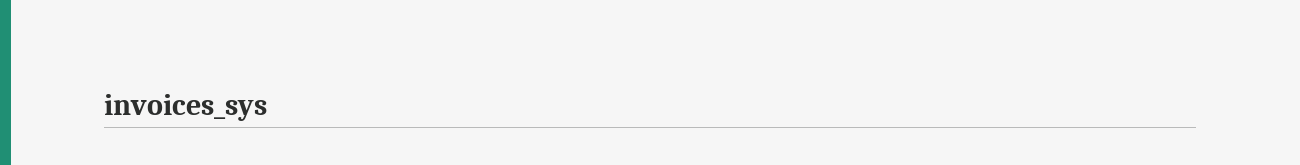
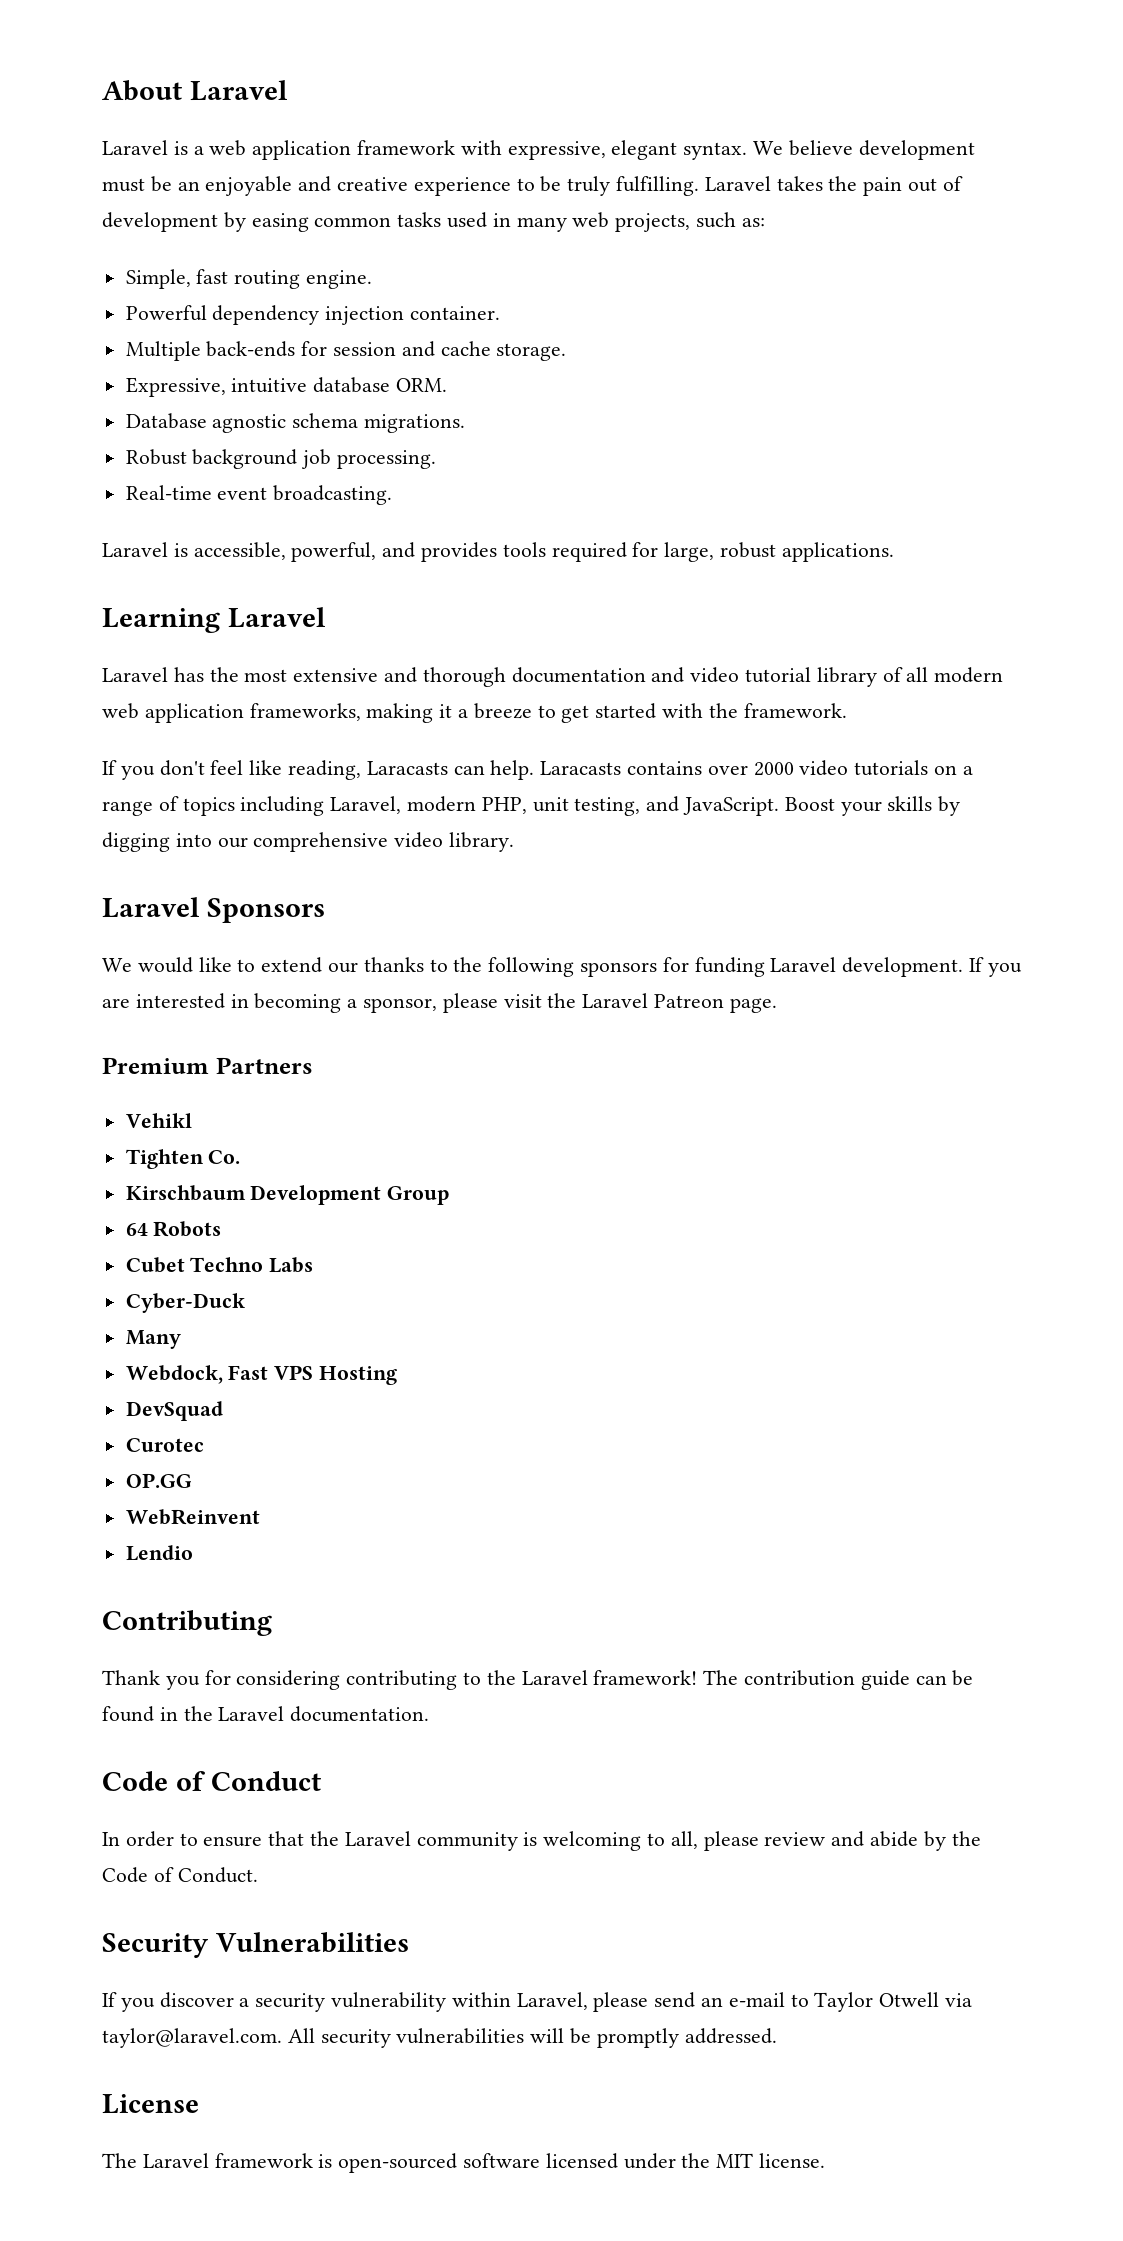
- invoices_sys
+ About Laravel
+ Laravel is a web application framework with expressive, elegant syntax. We believe development must be an enjoyable and creative experience to be truly fulfilling. Laravel takes the pain out of development by easing common tasks used in many web projects, such as:
+ Simple, fast routing engine.
+ Powerful dependency injection container.
+ Multiple back-ends for session and cache storage.
+ Expressive, intuitive database ORM.
+ Database agnostic schema migrations.
+ Robust background job processing.
+ Real-time event broadcasting.
+ Laravel is accessible, powerful, and provides tools required for large, robust applications.
+ Learning Laravel
+ Laravel has the most extensive and thorough documentation and video tutorial library of all modern web application frameworks, making it a breeze to get started with the framework.
+ If you don't feel like reading, Laracasts can help. Laracasts contains over 2000 video tutorials on a range of topics including Laravel, modern PHP, unit testing, and JavaScript. Boost your skills by digging into our comprehensive video library.
+ Laravel Sponsors
+ We would like to extend our thanks to the following sponsors for funding Laravel development. If you are interested in becoming a sponsor, please visit the Laravel Patreon page.
+ Premium Partners
+ Vehikl
+ Tighten Co.
+ Kirschbaum Development Group
+ 64 Robots
+ Cubet Techno Labs
+ Cyber-Duck
+ Many
+ Webdock, Fast VPS Hosting
+ DevSquad
+ Curotec
+ OP.GG
+ WebReinvent
+ Lendio
+ Contributing
+ Thank you for considering contributing to the Laravel framework! The contribution guide can be found in the Laravel documentation.
+ Code of Conduct
+ In order to ensure that the Laravel community is welcoming to all, please review and abide by the Code of Conduct.
+ Security Vulnerabilities
+ If you discover a security vulnerability within Laravel, please send an e-mail to Taylor Otwell via taylor@laravel.com. All security vulnerabilities will be promptly addressed.
+ License
+ The Laravel framework is open-sourced software licensed under the MIT license.

